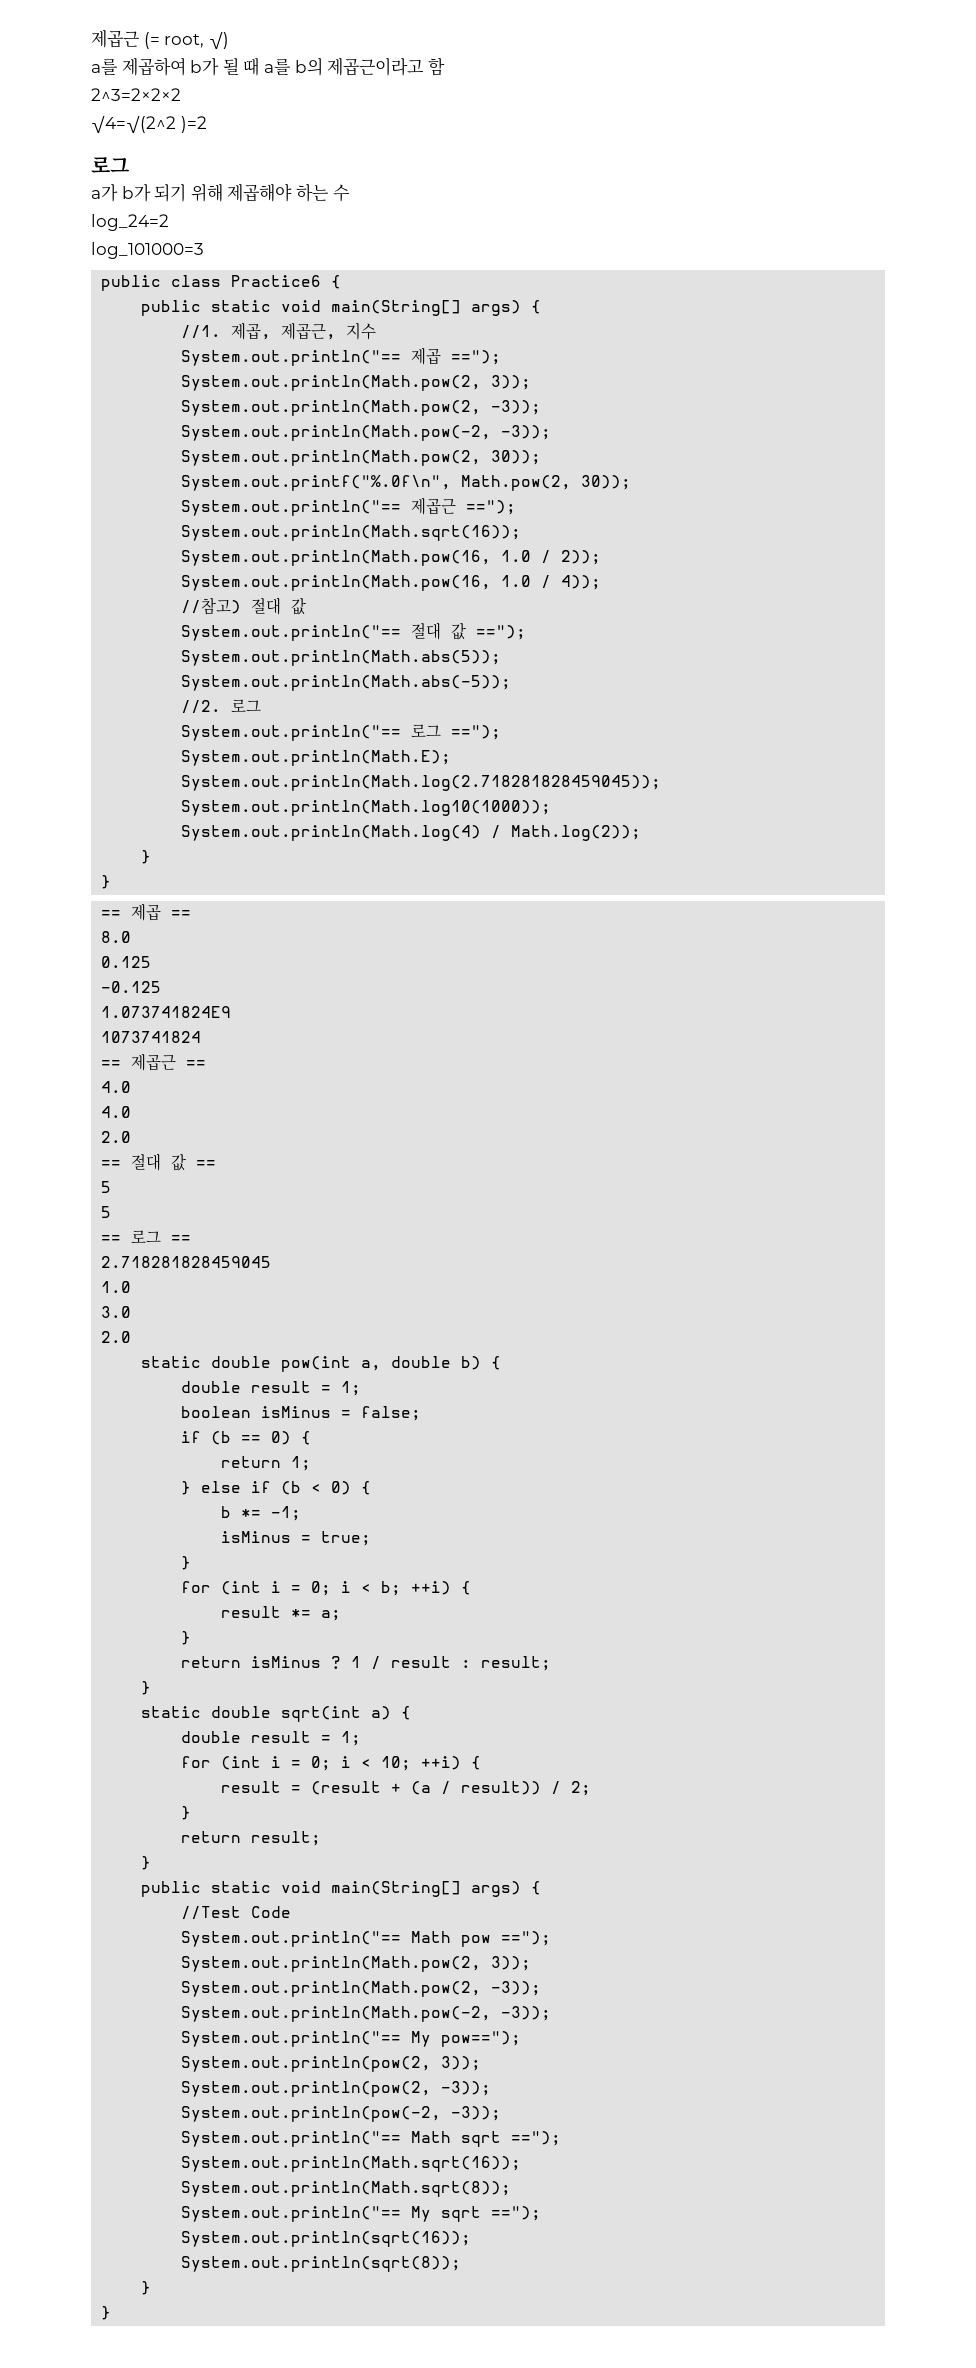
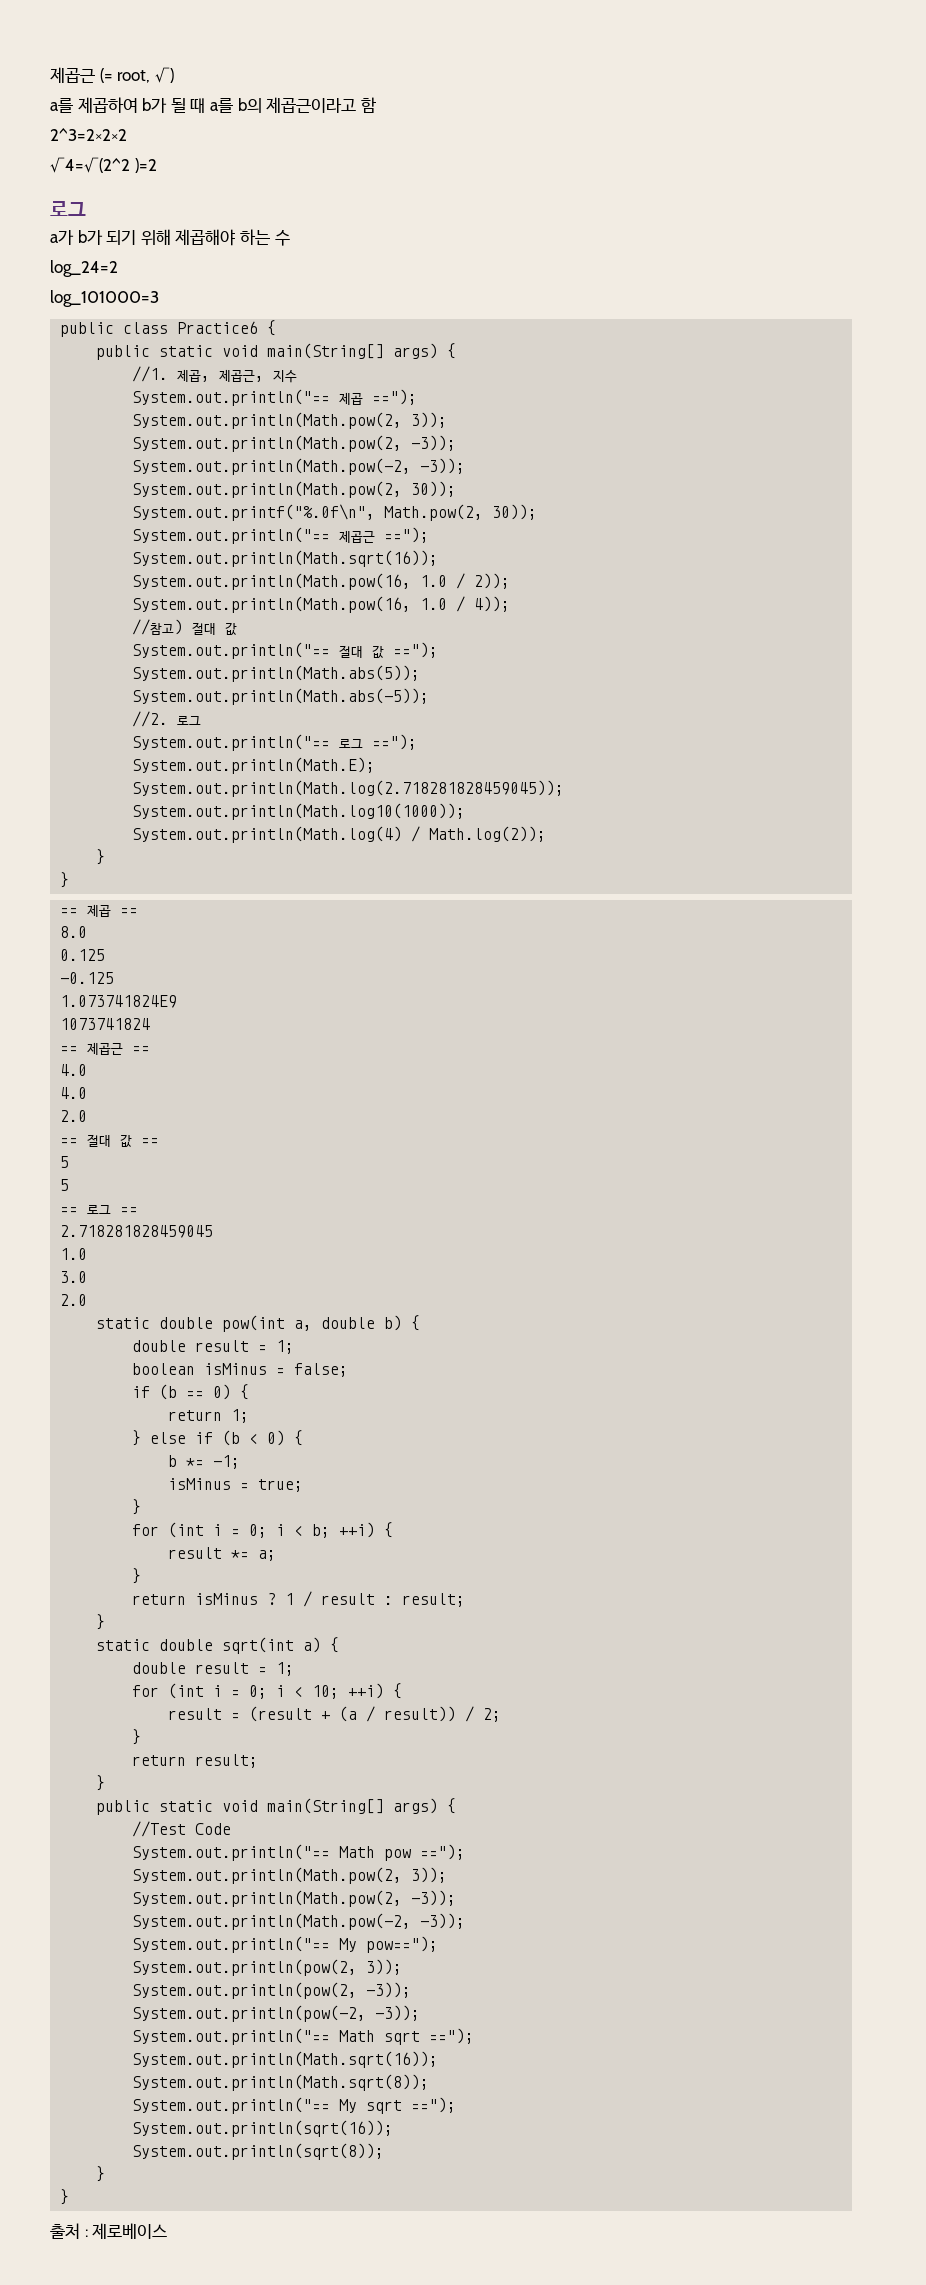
+ 출처 : 제로베이스

